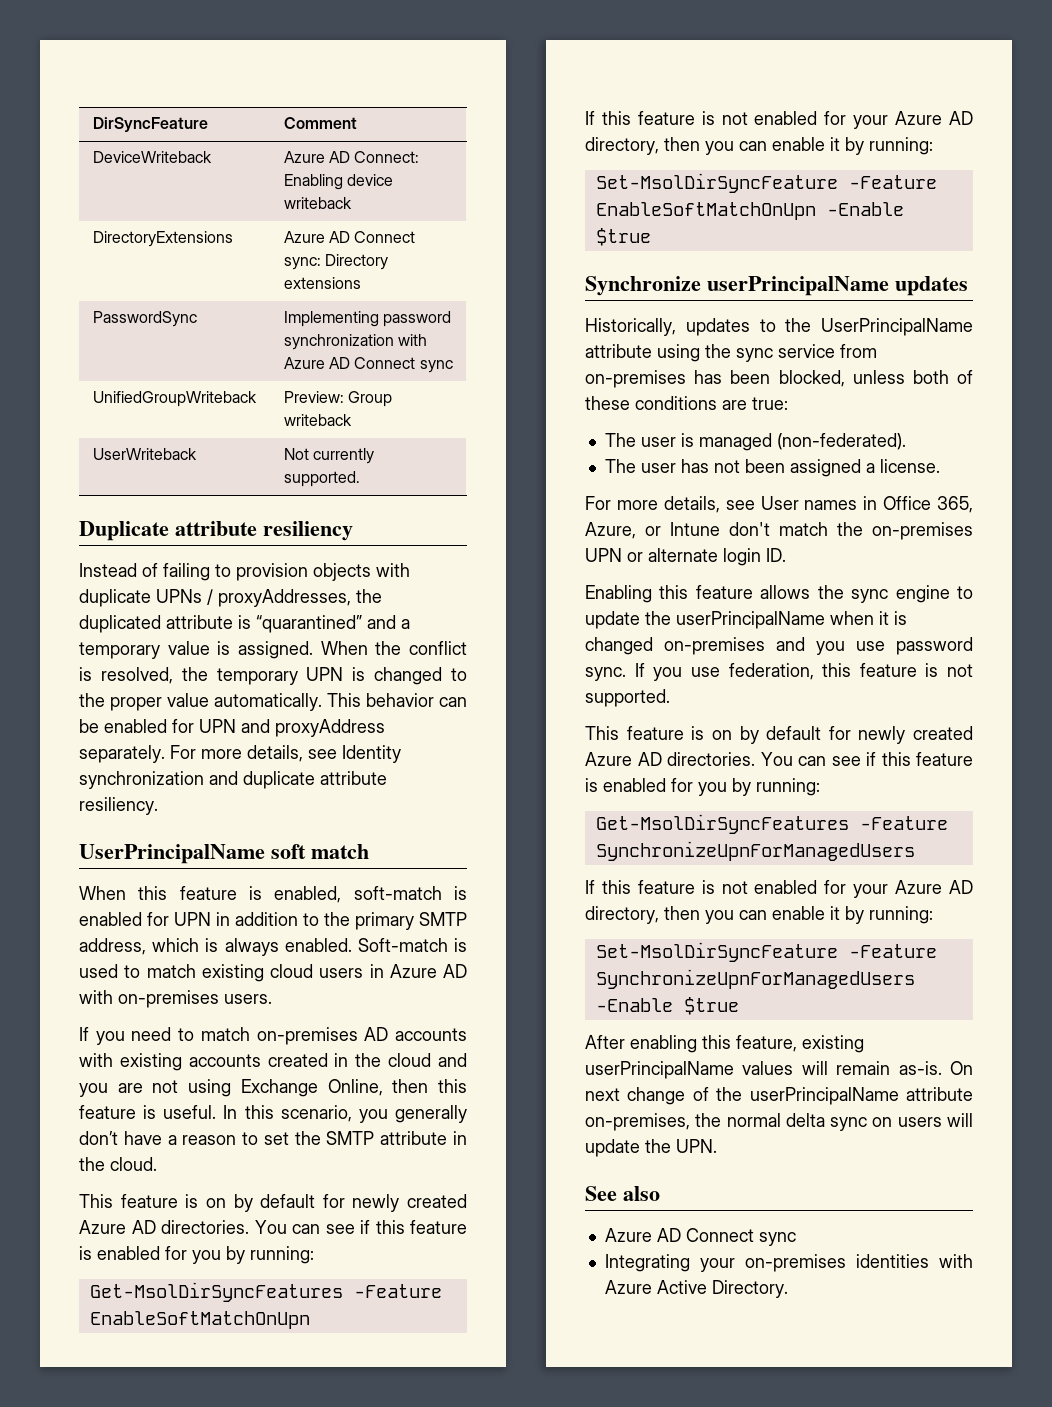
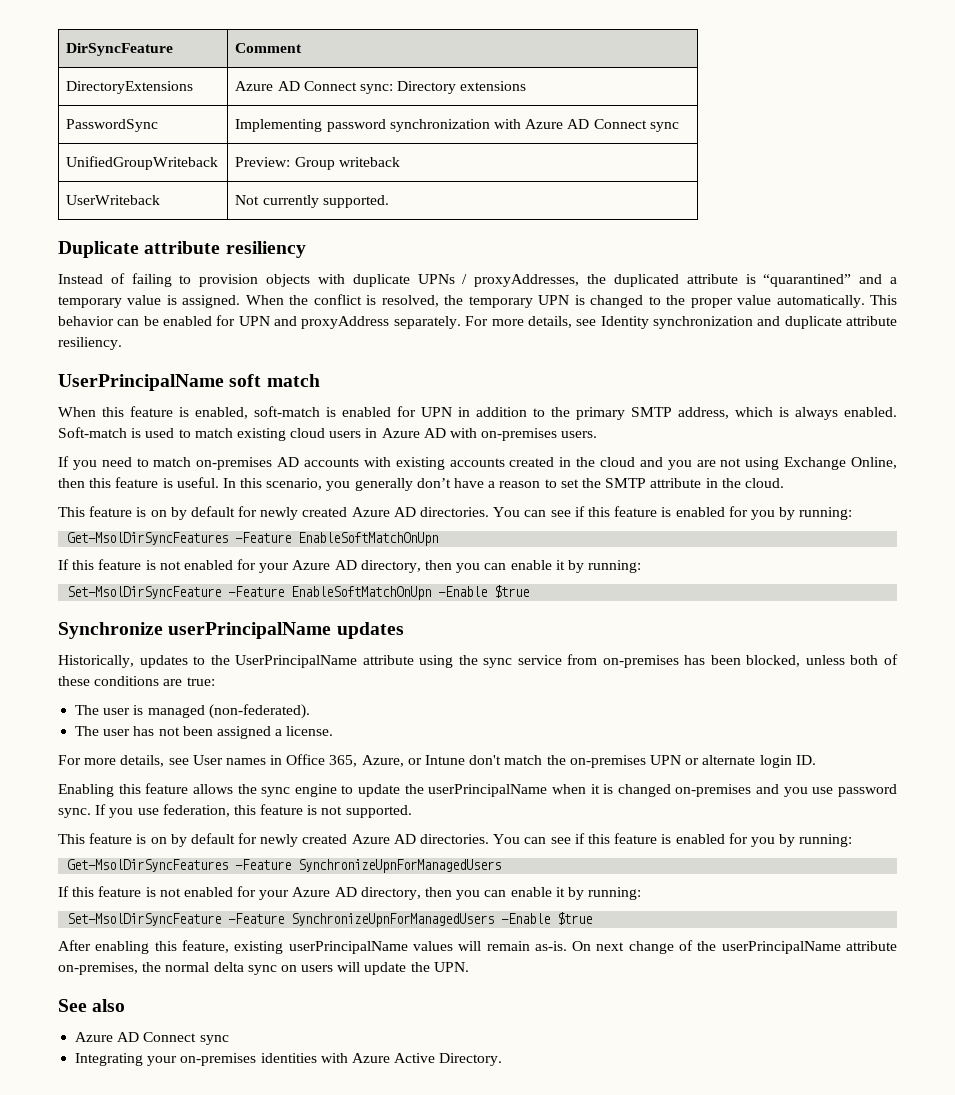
- DeviceWriteback | Azure AD Connect: Enabling device writeback

